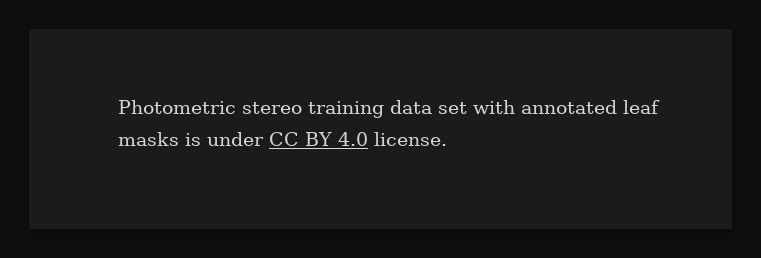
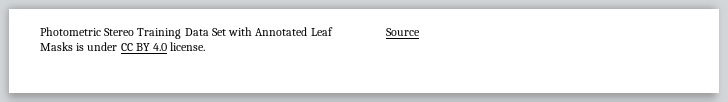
- Photometric stereo training data set with annotated leaf masks is under CC BY 4.0 license.
+ Photometric Stereo Training Data Set with Annotated Leaf Masks is under CC BY 4.0 license.
+ Source

